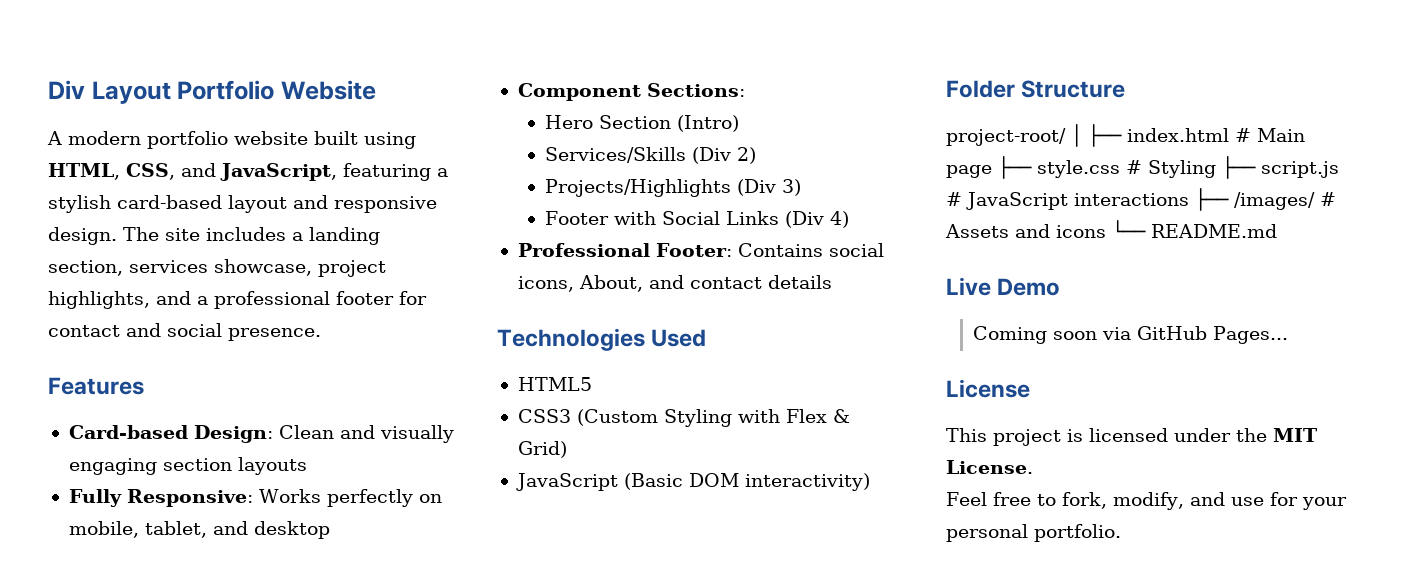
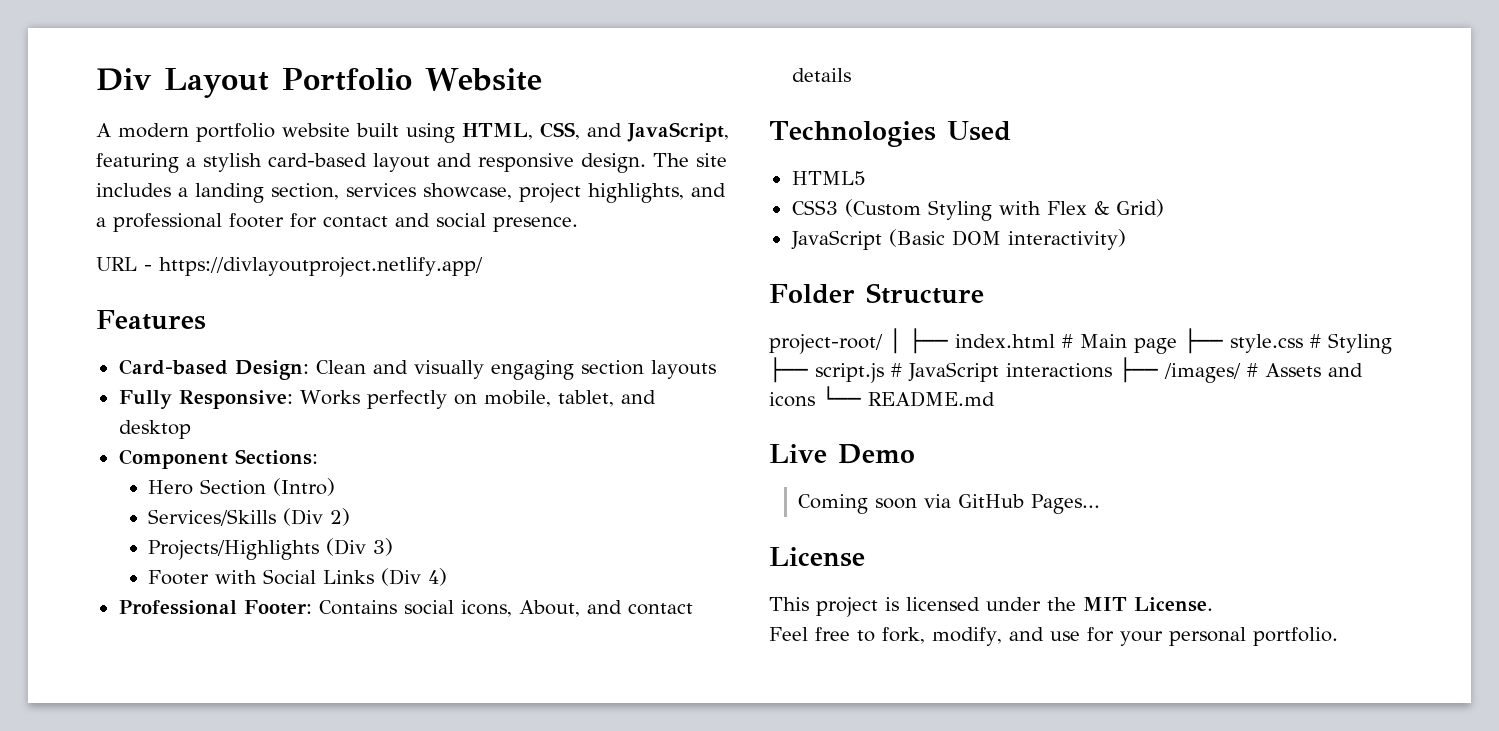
+ URL - https://divlayoutproject.netlify.app/

